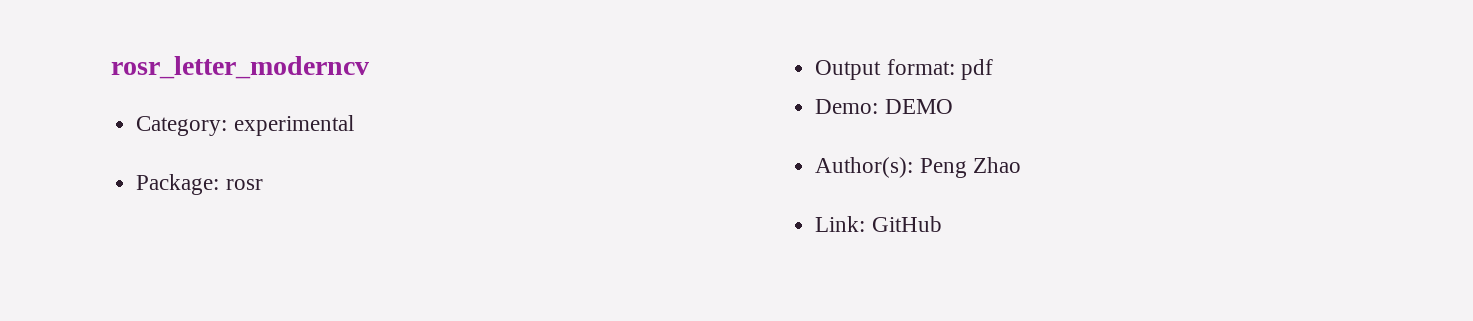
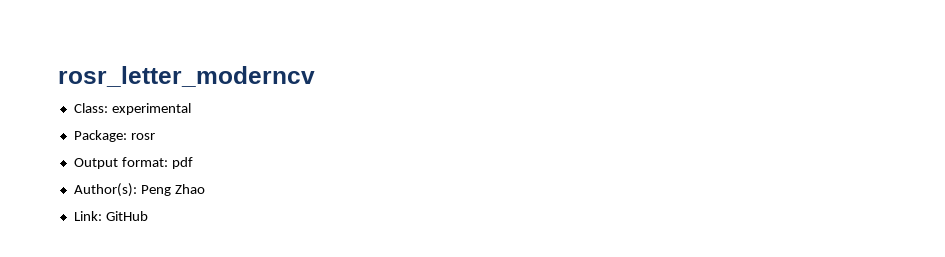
- Category: experimental
+ Class: experimental
- Demo: DEMO

